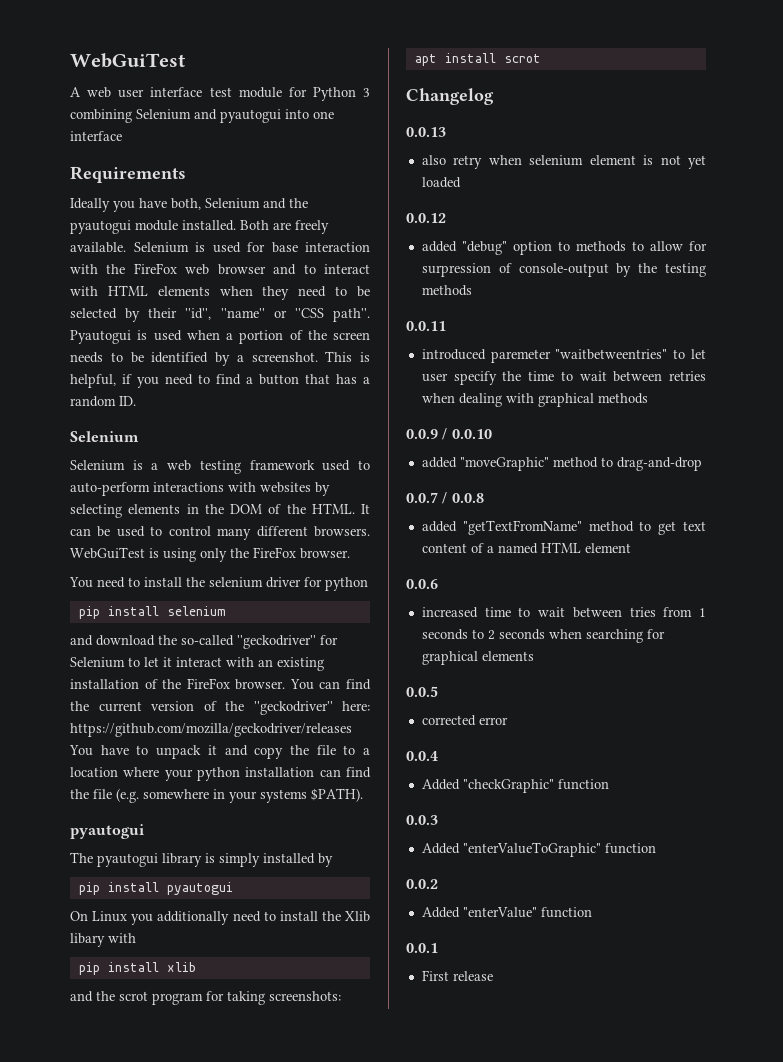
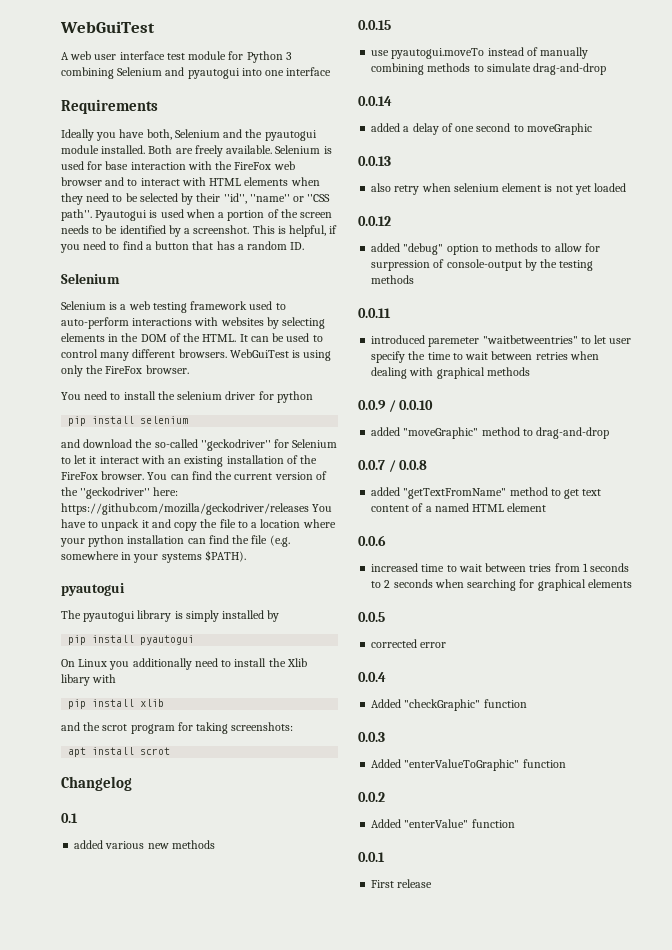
+ 0.1
+ added various new methods
+ 0.0.15
+ use pyautogui.moveTo instead of manually combining methods to simulate drag-and-drop
+ 0.0.14
+ added a delay of one second to moveGraphic

